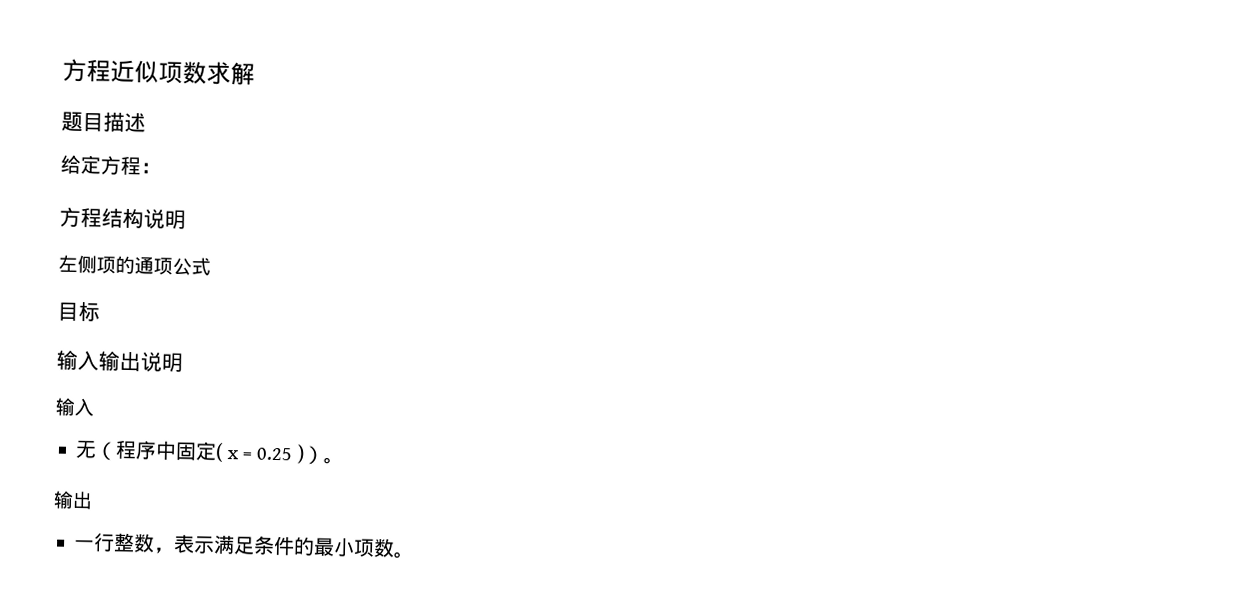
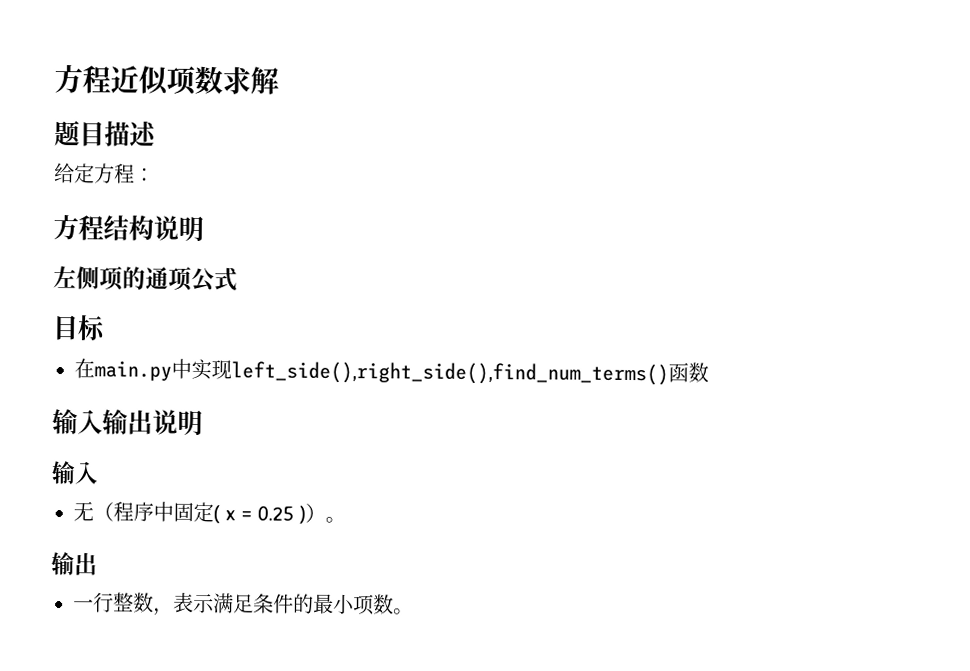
+ 在main.py中实现left_side(),right_side(),find_num_terms()函数

